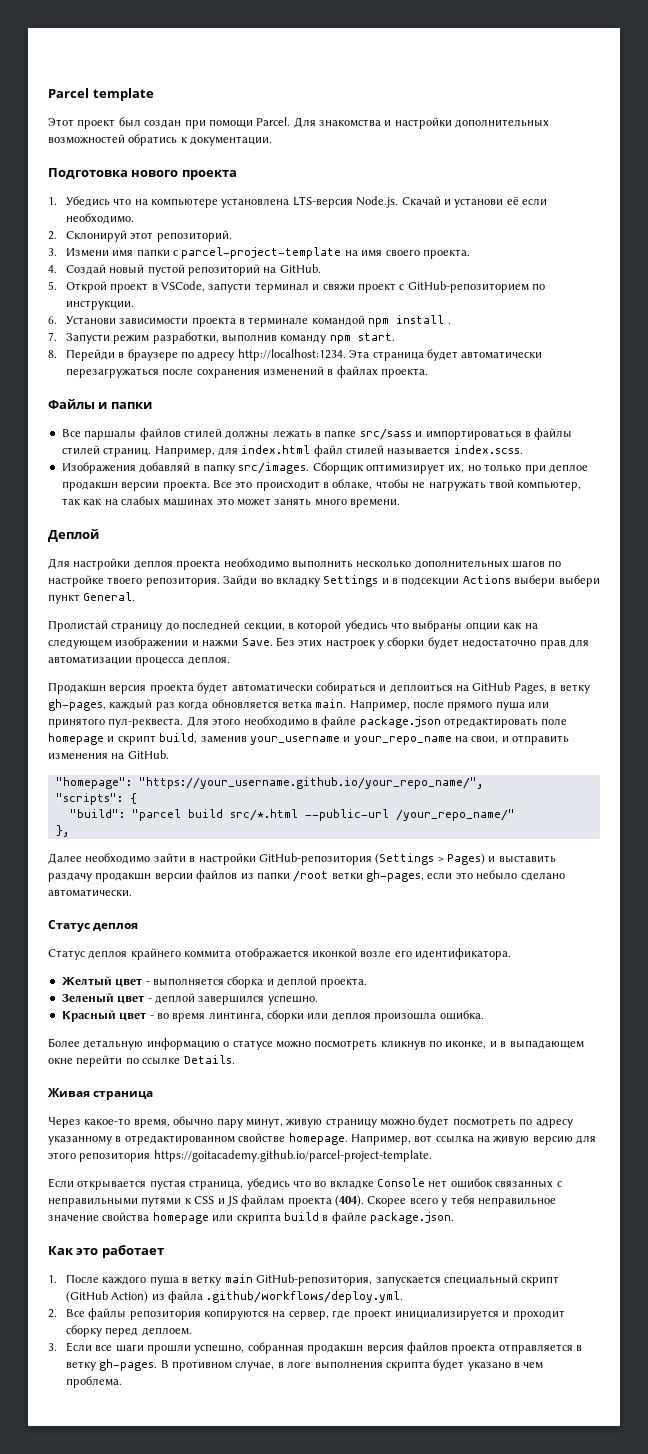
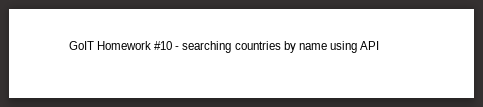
- Parcel template
- Этот проект был создан при помощи Parcel. Для знакомства и настройки дополнительных возможностей обратись к документации.
- Подготовка нового проекта
- 1. Убедись что на компьютере установлена LTS-версия Node.js. Скачай и установи её если необходимо.
- 2. Склонируй этот репозиторий.
- 3. Измени имя папки с parcel-project-template на имя своего проекта.
- 4. Создай новый пустой репозиторий на GitHub.
- 5. Открой проект в VSCode, запусти терминал и свяжи проект с GitHub-репозиторием по инструкции.
- 6. Установи зависимости проекта в терминале командой npm install .
- 7. Запусти режим разработки, выполнив команду npm start.
- 8. Перейди в браузере по адресу http://localhost:1234. Эта страница будет автоматически перезагружаться после сохранения изменений в файлах проекта.
- Файлы и папки
- Все паршалы файлов стилей должны лежать в папке src/sass и импортироваться в файлы стилей страниц. Например, для index.html файл стилей называется index.scss.
- Изображения добавляй в папку src/images. Сборщик оптимизирует их, но только при деплое продакшн версии проекта. Все это происходит в облаке, чтобы не нагружать твой компьютер, так как на слабых машинах это может занять много времени.
- Деплой
- Для настройки деплоя проекта необходимо выполнить несколько дополнительных шагов по настройке твоего репозитория. Зайди во вкладку Settings и в подсекции Actions выбери выбери пункт General.
- Пролистай страницу до последней секции, в которой убедись что выбраны опции как на следующем изображении и нажми Save. Без этих настроек у сборки будет недостаточно прав для автоматизации процесса деплоя.
- Продакшн версия проекта будет автоматически собираться и деплоиться на GitHub Pages, в ветку gh-pages, каждый раз когда обновляется ветка main. Например, после прямого пуша или принятого пул-реквеста. Для этого необходимо в файле package.json отредактировать поле homepage и скрипт build, заменив your_username и your_repo_name на свои, и отправить изменения на GitHub.
- "homepage": "https://your_username.github.io/your_repo_name/",
- "scripts": {
- "build": "parcel build src/*.html --public-url /your_repo_name/"
- },
- Далее необходимо зайти в настройки GitHub-репозитория (Settings > Pages) и выставить раздачу продакшн версии файлов из папки /root ветки gh-pages, если это небыло сделано автоматически.
- Статус деплоя
- Статус деплоя крайнего коммита отображается иконкой возле его идентификатора.
- Желтый цвет - выполняется сборка и деплой проекта.
- Зеленый цвет - деплой завершился успешно.
- Красный цвет - во время линтинга, сборки или деплоя произошла ошибка.
- Более детальную информацию о статусе можно посмотреть кликнув по иконке, и в выпадающем окне перейти по ссылке Details.
- Живая страница
- Через какое-то время, обычно пару минут, живую страницу можно будет посмотреть по адресу указанному в отредактированном свойстве homepage. Например, вот ссылка на живую версию для этого репозитория https://goitacademy.github.io/parcel-project-template.
- Если открывается пустая страница, убедись что во вкладке Console нет ошибок связанных с неправильными путями к CSS и JS файлам проекта (404). Скорее всего у тебя неправильное значение свойства homepage или скрипта build в файле package.json.
- Как это работает
- 1. После каждого пуша в ветку main GitHub-репозитория, запускается специальный скрипт (GitHub Action) из файла .github/workflows/deploy.yml.
- 2. Все файлы репозитория копируются на сервер, где проект инициализируется и проходит сборку перед деплоем.
- 3. Если все шаги прошли успешно, собранная продакшн версия файлов проекта отправляется в ветку gh-pages. В противном случае, в логе выполнения скрипта будет указано в чем проблема.
+ GoIT Homework #10 - searching countries by name using API

